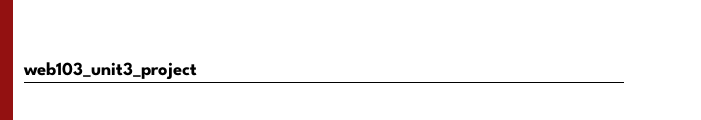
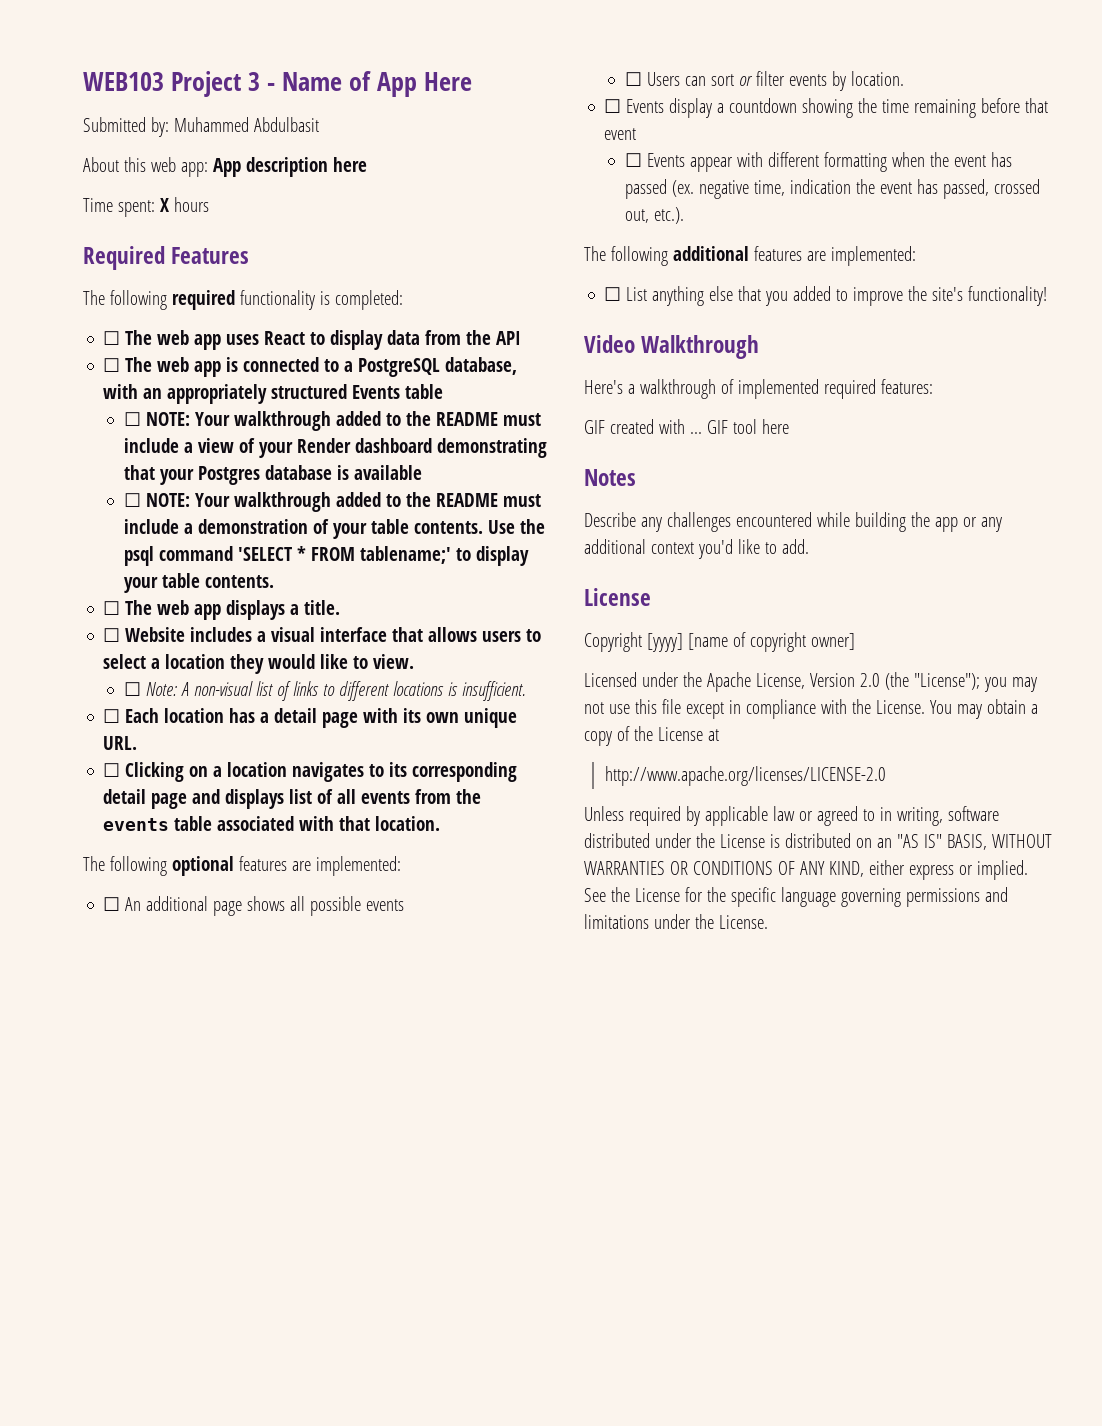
- web103_unit3_project
+ WEB103 Project 3 - Name of App Here
+ Submitted by: Muhammed Abdulbasit
+ About this web app: App description here
+ Time spent: X hours
+ Required Features
+ The following required functionality is completed:
+ ☐ The web app uses React to display data from the API
+ ☐ The web app is connected to a PostgreSQL database, with an appropriately structured Events table
+ ☐ NOTE: Your walkthrough added to the README must include a view of your Render dashboard demonstrating that your Postgres database is available
+ ☐ NOTE: Your walkthrough added to the README must include a demonstration of your table contents. Use the psql command 'SELECT * FROM tablename;' to display your table contents.
+ ☐ The web app displays a title.
+ ☐ Website includes a visual interface that allows users to select a location they would like to view.
+ ☐ Note: A non-visual list of links to different locations is insufficient.
+ ☐ Each location has a detail page with its own unique URL.
+ ☐ Clicking on a location navigates to its corresponding detail page and displays list of all events from the events table associated with that location.
+ The following optional features are implemented:
+ ☐ An additional page shows all possible events
+ ☐ Users can sort or filter events by location.
+ ☐ Events display a countdown showing the time remaining before that event
+ ☐ Events appear with different formatting when the event has passed (ex. negative time, indication the event has passed, crossed out, etc.).
+ The following additional features are implemented:
+ ☐ List anything else that you added to improve the site's functionality!
+ Video Walkthrough
+ Here's a walkthrough of implemented required features:
+ GIF created with ... GIF tool here
+ Notes
+ Describe any challenges encountered while building the app or any additional context you'd like to add.
+ License
+ Copyright [yyyy] [name of copyright owner]
+ Licensed under the Apache License, Version 2.0 (the "License"); you may not use this file except in compliance with the License. You may obtain a copy of the License at
+ http://www.apache.org/licenses/LICENSE-2.0
+ Unless required by applicable law or agreed to in writing, software distributed under the License is distributed on an "AS IS" BASIS, WITHOUT WARRANTIES OR CONDITIONS OF ANY KIND, either express or implied. See the License for the specific language governing permissions and limitations under the License.

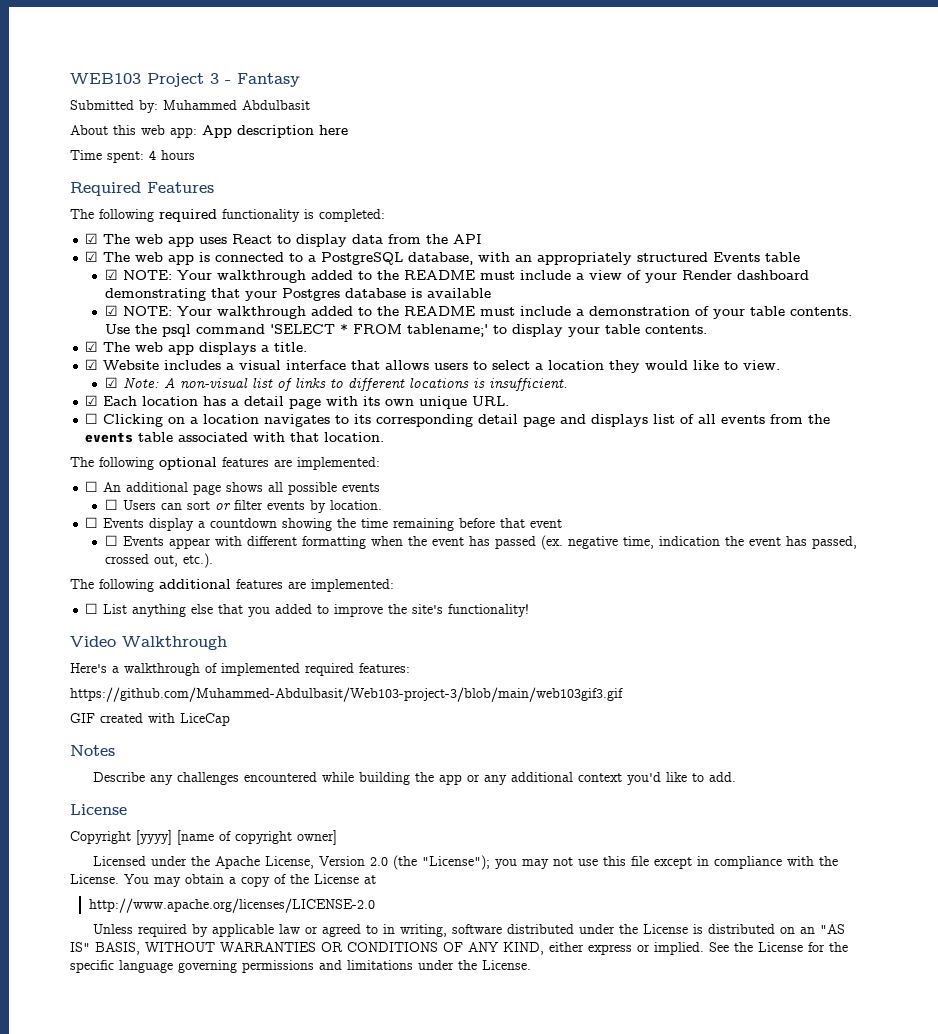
- WEB103 Project 3 - Name of App Here
+ WEB103 Project 3 - Fantasy
- Time spent: X hours
+ Time spent: 4 hours
- ☐ The web app uses React to display data from the API
+ ☑ The web app uses React to display data from the API
- ☐ The web app is connected to a PostgreSQL database, with an appropriately structured Events table
+ ☑ The web app is connected to a PostgreSQL database, with an appropriately structured Events table
- ☐ NOTE: Your walkthrough added to the README must include a view of your Render dashboard demonstrating that your Postgres database is available
+ ☑ NOTE: Your walkthrough added to the README must include a view of your Render dashboard demonstrating that your Postgres database is available
- ☐ NOTE: Your walkthrough added to the README must include a demonstration of your table contents.
+ ☑ NOTE: Your walkthrough added to the README must include a demonstration of your table contents.
- ☐ The web app displays a title.
+ ☑ The web app displays a title.
- ☐ Website includes a visual interface that allows users to select a location they would like to view.
+ ☑ Website includes a visual interface that allows users to select a location they would like to view.
- ☐ Note: A non-visual list of links to different locations is insufficient.
+ ☑ Note: A non-visual list of links to different locations is insufficient.
- ☐ Each location has a detail page with its own unique URL.
+ ☑ Each location has a detail page with its own unique URL.
+ https://github.com/Muhammed-Abdulbasit/Web103-project-3/blob/main/web103gif3.gif
- GIF created with ... GIF tool here
+ GIF created with LiceCap

